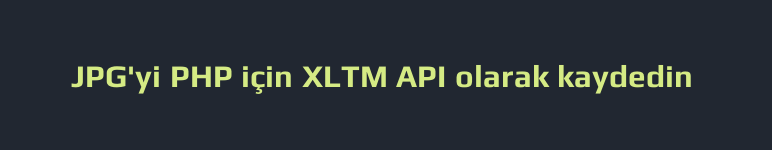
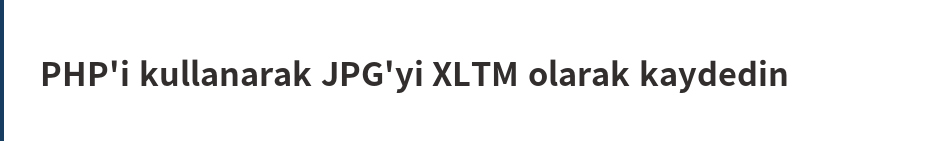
- JPG'yi PHP için XLTM API olarak kaydedin
+ PHP'i kullanarak JPG'yi XLTM olarak kaydedin

